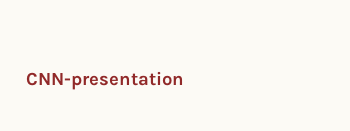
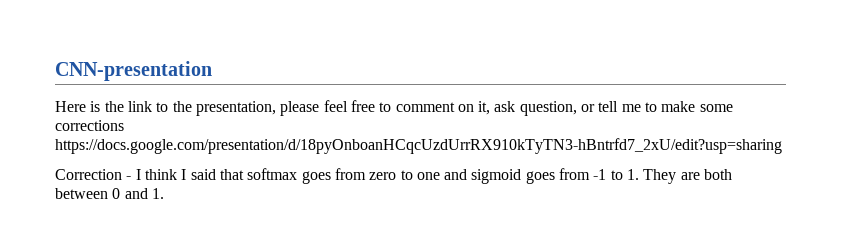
+ Here is the link to the presentation, please feel free to comment on it, ask question, or tell me to make some corrections https://docs.google.com/presentation/d/18pyOnboanHCqcUzdUrrRX910kTyTN3-hBntrfd7_2xU/edit?usp=sharing
+ Correction - I think I said that softmax goes from zero to one and sigmoid goes from -1 to 1. They are both between 0 and 1.

